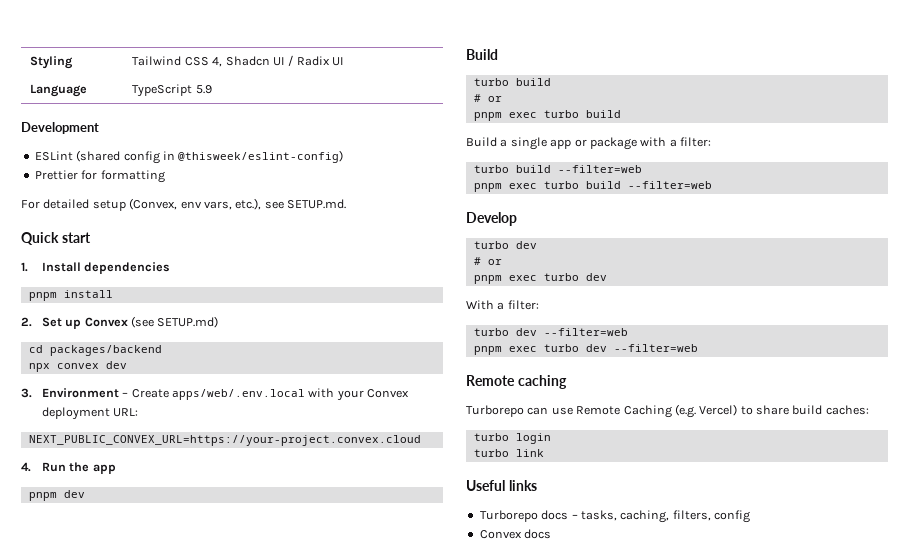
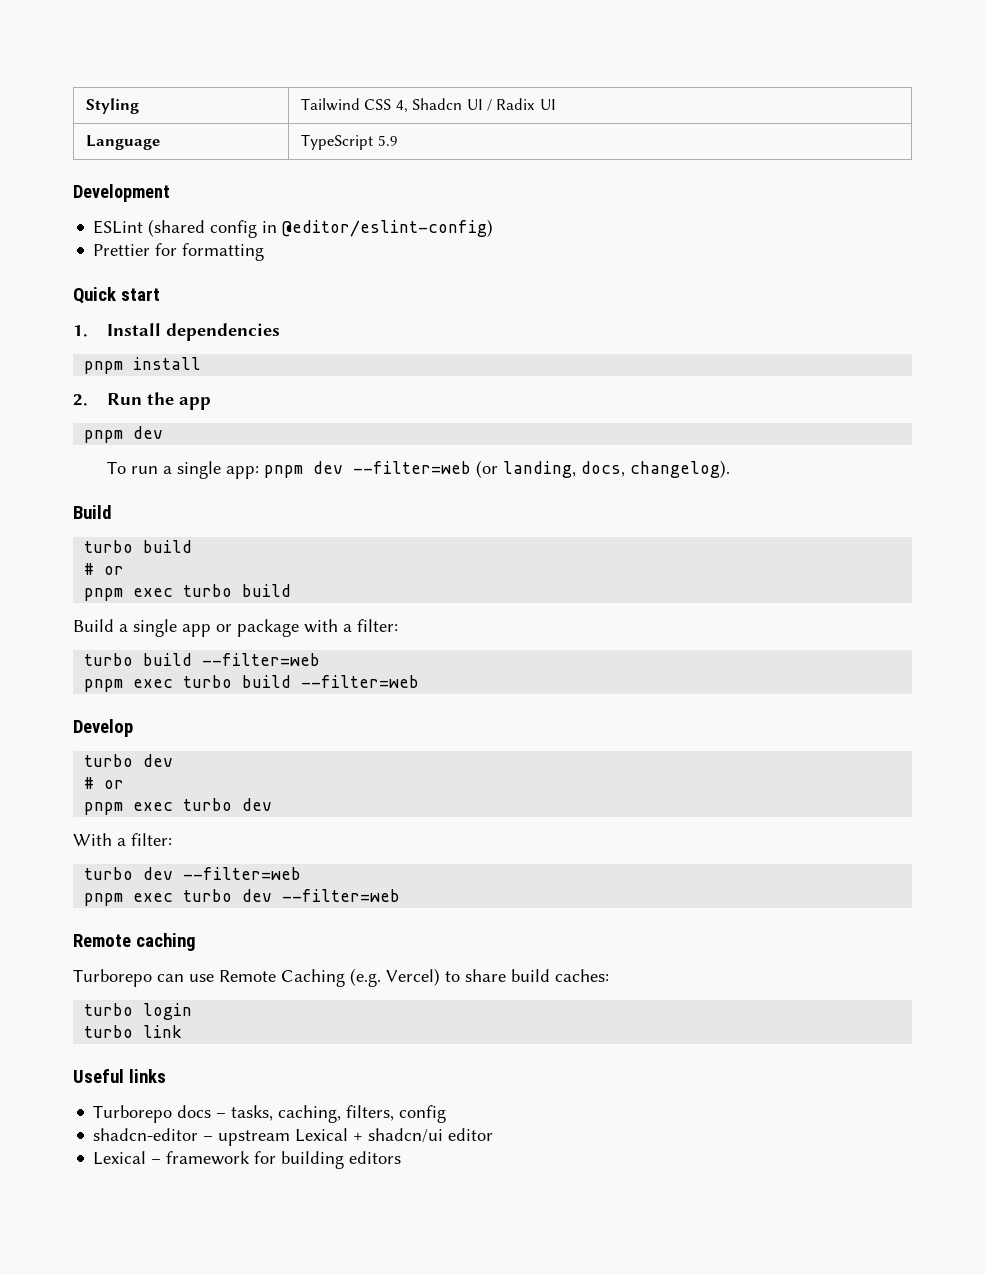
- ESLint (shared config in @thisweek/eslint-config)
+ ESLint (shared config in @editor/eslint-config)
- For detailed setup (Convex, env vars, etc.), see SETUP.md.
- 2. Set up Convex (see SETUP.md)
- cd packages/backend
- npx convex dev
- 3. Environment – Create apps/web/.env.local with your Convex deployment URL:
- NEXT_PUBLIC_CONVEX_URL=https://your-project.convex.cloud
- 4. Run the app
+ 2. Run the app
+ To run a single app: pnpm dev --filter=web (or landing, docs, changelog).
- Convex docs
+ shadcn-editor – upstream Lexical + shadcn/ui editor
+ Lexical – framework for building editors

